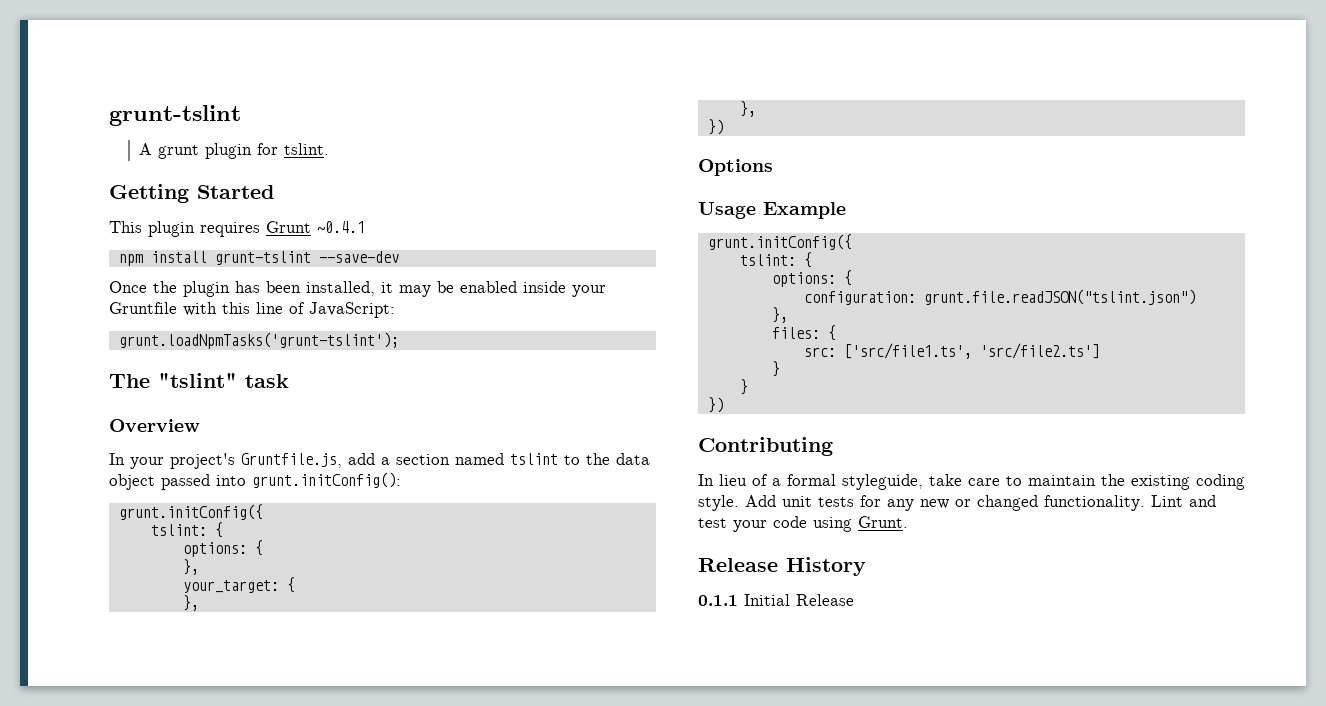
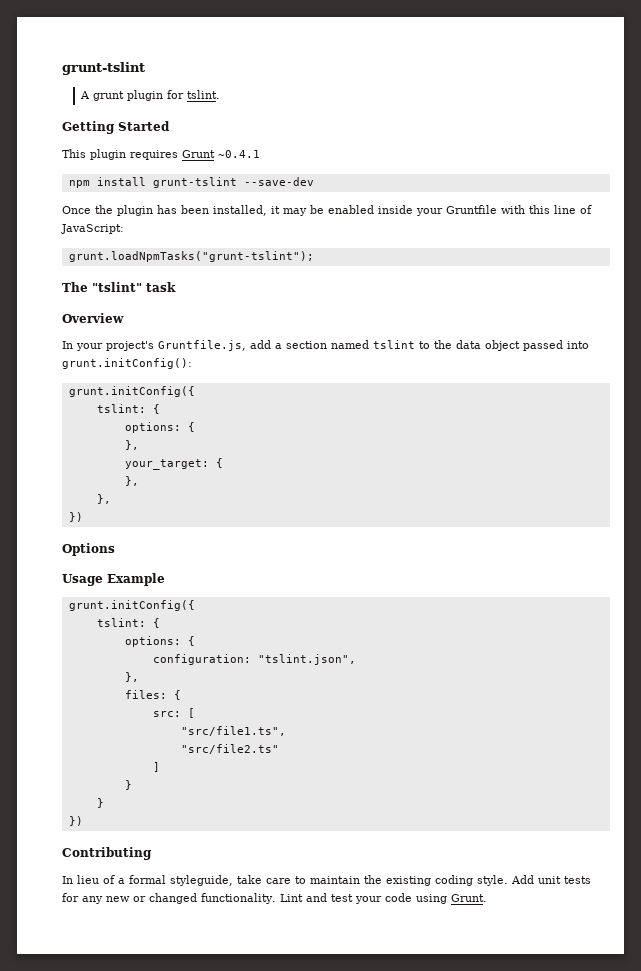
- grunt.loadNpmTasks('grunt-tslint');
+ grunt.loadNpmTasks("grunt-tslint");
- configuration: grunt.file.readJSON("tslint.json")
+ configuration: "tslint.json",
- src: ['src/file1.ts', 'src/file2.ts']
+ src: [
+ "src/file1.ts",
+ "src/file2.ts"
+ ]
- Release History
- 0.1.1 Initial Release

